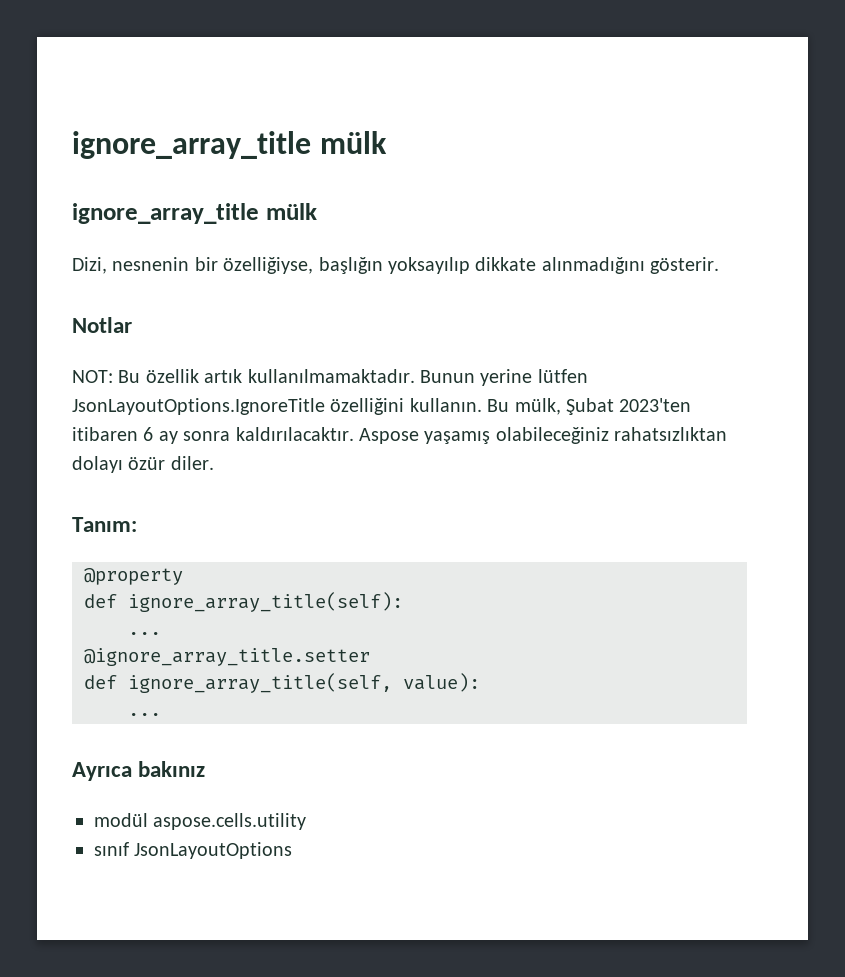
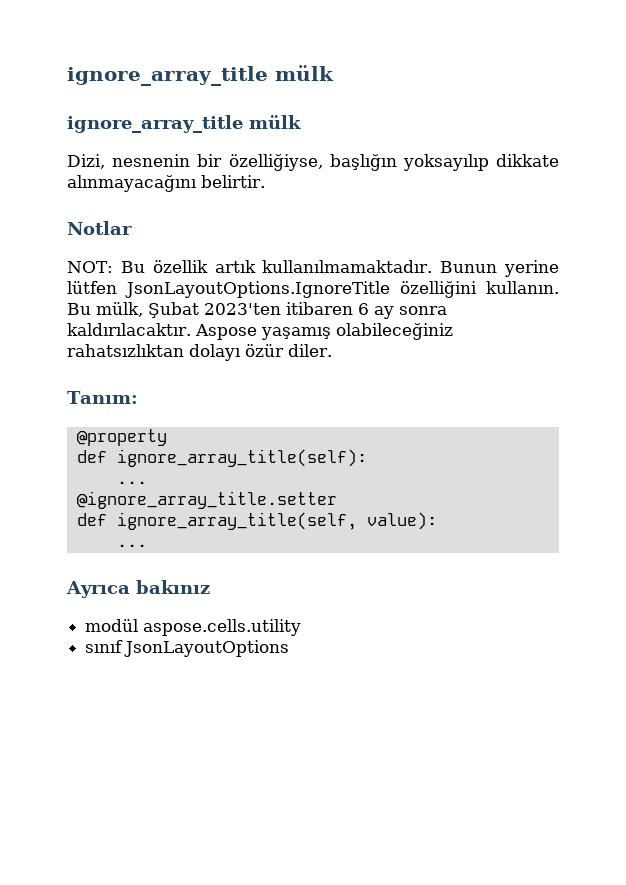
- Dizi, nesnenin bir özelliğiyse, başlığın yoksayılıp dikkate alınmadığını gösterir.
+ Dizi, nesnenin bir özelliğiyse, başlığın yoksayılıp dikkate alınmayacağını belirtir.

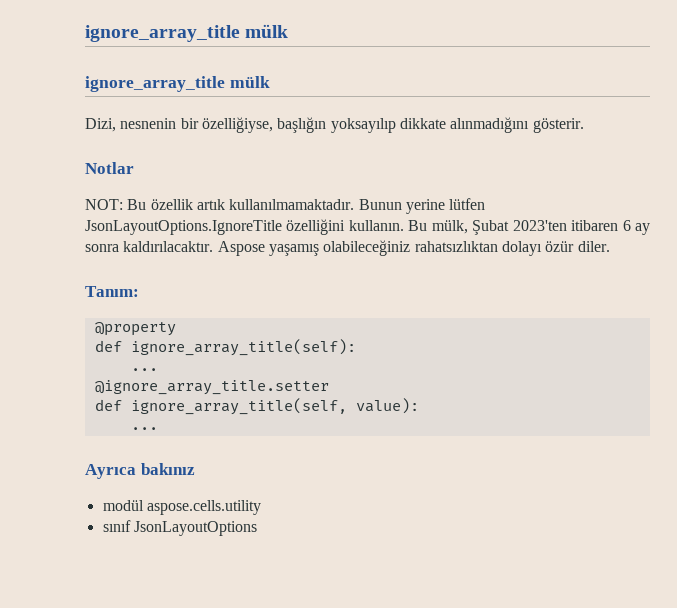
- Dizi, nesnenin bir özelliğiyse, başlığın yoksayılıp dikkate alınmayacağını belirtir.
+ Dizi, nesnenin bir özelliğiyse, başlığın yoksayılıp dikkate alınmadığını gösterir.

